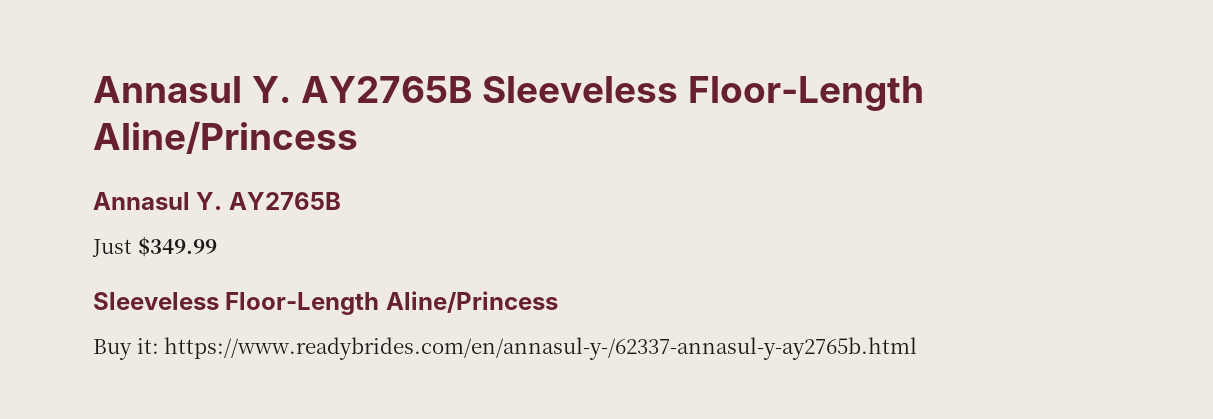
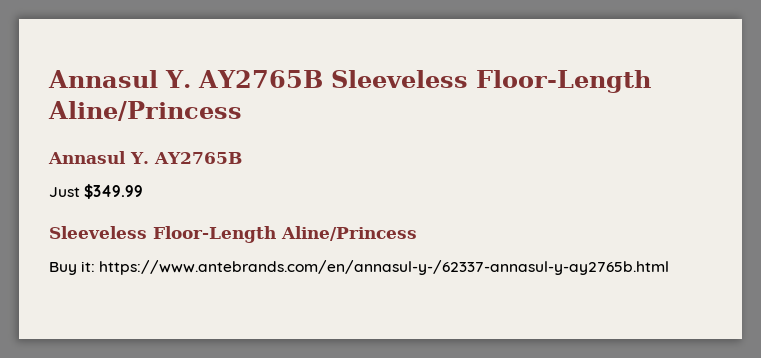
- Buy it: https://www.readybrides.com/en/annasul-y-/62337-annasul-y-ay2765b.html
+ Buy it: https://www.antebrands.com/en/annasul-y-/62337-annasul-y-ay2765b.html

